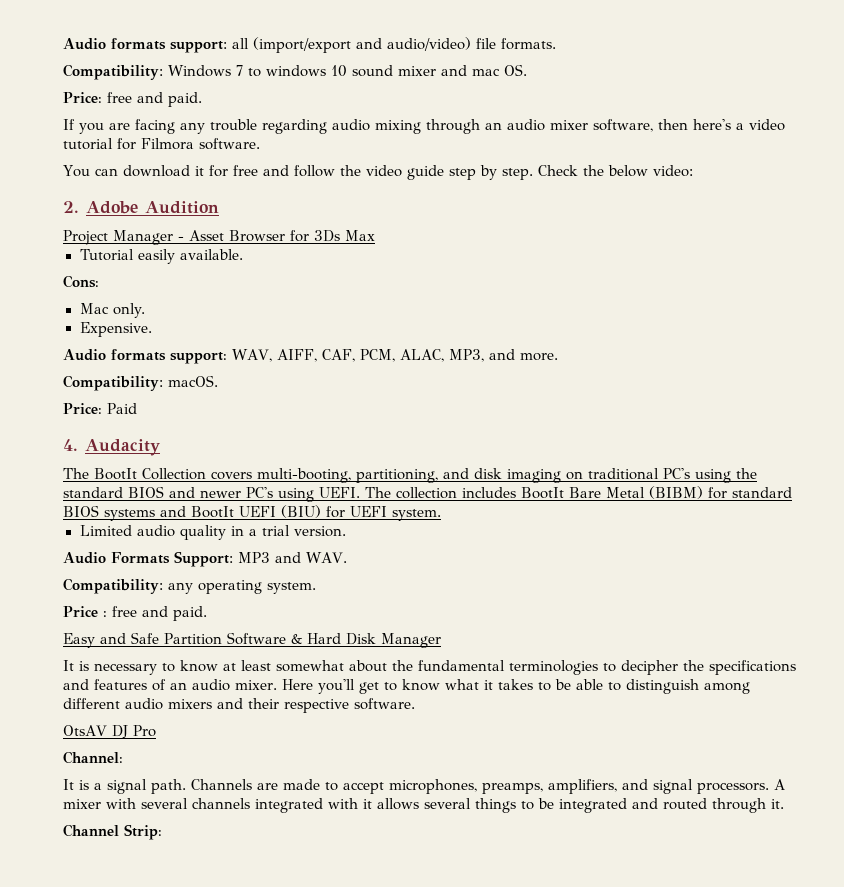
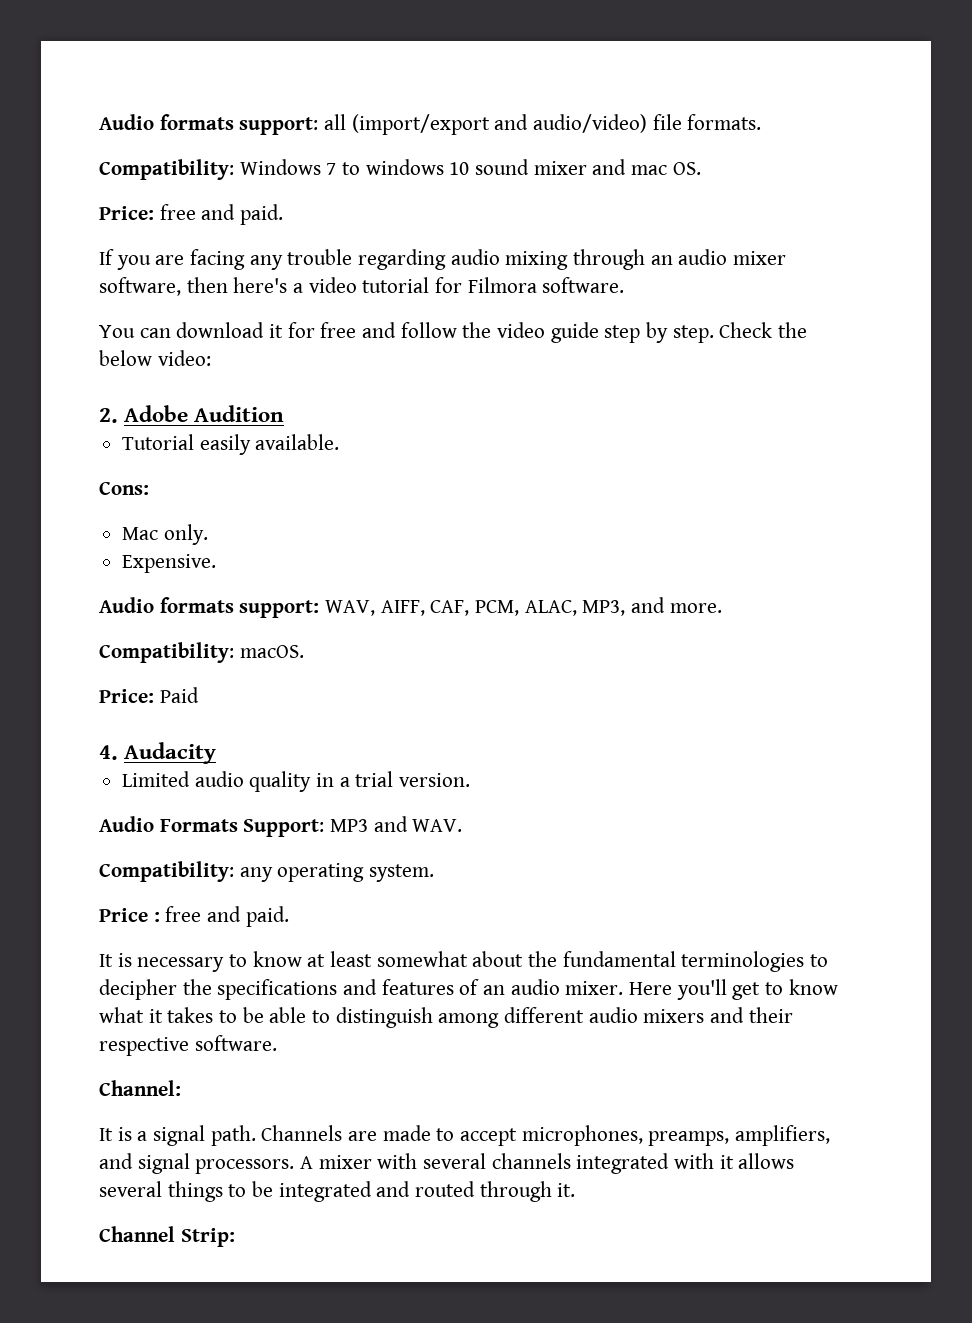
- Project Manager - Asset Browser for 3Ds Max
- The BootIt Collection covers multi-booting, partitioning, and disk imaging on traditional PC's using the standard BIOS and newer PC's using UEFI. The collection includes BootIt Bare Metal (BIBM) for standard BIOS systems and BootIt UEFI (BIU) for UEFI system.
- Easy and Safe Partition Software & Hard Disk Manager
- OtsAV DJ Pro

